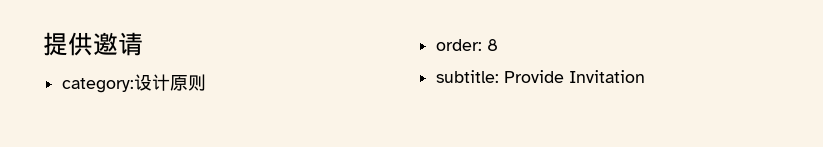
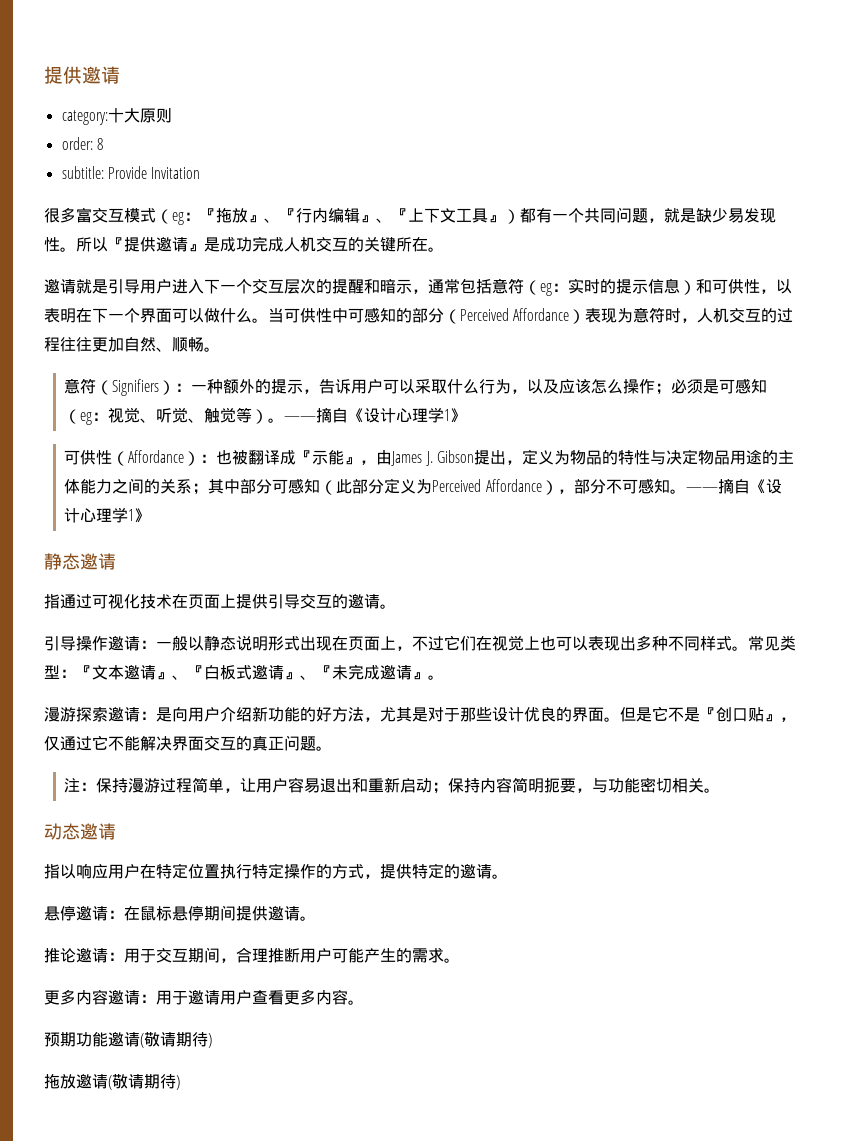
- category:设计原则
+ category:十大原则
+ 很多富交互模式（eg：『拖放』、『行内编辑』、『上下文工具』）都有一个共同问题，就是缺少易发现性。所以『提供邀请』是成功完成人机交互的关键所在。
+ 邀请就是引导用户进入下一个交互层次的提醒和暗示，通常包括意符（eg：实时的提示信息）和可供性，以表明在下一个界面可以做什么。当可供性中可感知的部分（Perceived Affordance）表现为意符时，人机交互的过程往往更加自然、顺畅。
+ 意符（Signifiers）：一种额外的提示，告诉用户可以采取什么行为，以及应该怎么操作；必须是可感知（eg：视觉、听觉、触觉等）。——摘自《设计心理学1》
+ 可供性（Affordance）：也被翻译成『示能』，由James J. Gibson提出，定义为物品的特性与决定物品用途的主体能力之间的关系；其中部分可感知（此部分定义为Perceived Affordance），部分不可感知。——摘自《设计心理学1》
+ 静态邀请
+ 指通过可视化技术在页面上提供引导交互的邀请。
+ 引导操作邀请：一般以静态说明形式出现在页面上，不过它们在视觉上也可以表现出多种不同样式。常见类型：『文本邀请』、『白板式邀请』、『未完成邀请』。
+ 漫游探索邀请：是向用户介绍新功能的好方法，尤其是对于那些设计优良的界面。但是它不是『创口贴』，仅通过它不能解决界面交互的真正问题。
+ 注：保持漫游过程简单，让用户容易退出和重新启动；保持内容简明扼要，与功能密切相关。
+ 动态邀请
+ 指以响应用户在特定位置执行特定操作的方式，提供特定的邀请。
+ 悬停邀请：在鼠标悬停期间提供邀请。
+ 推论邀请：用于交互期间，合理推断用户可能产生的需求。
+ 更多内容邀请：用于邀请用户查看更多内容。
+ 预期功能邀请(敬请期待)
+ 拖放邀请(敬请期待)

